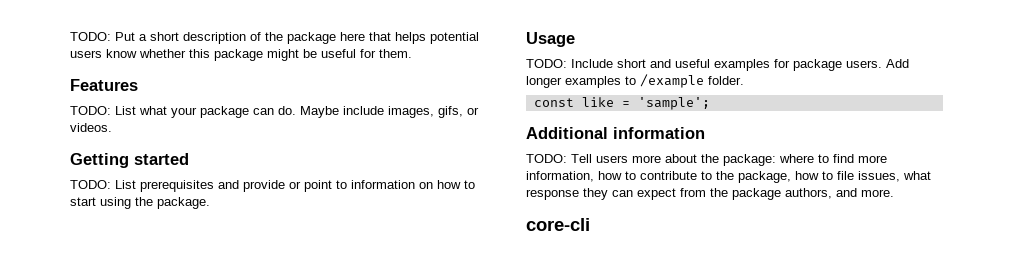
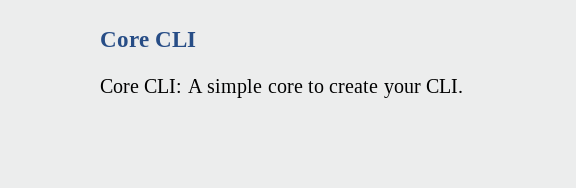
- TODO: Put a short description of the package here that helps potential users know whether this package might be useful for them.
- Features
- TODO: List what your package can do. Maybe include images, gifs, or videos.
- Getting started
- TODO: List prerequisites and provide or point to information on how to start using the package.
- Usage
- TODO: Include short and useful examples for package users. Add longer examples to /example folder.
- const like = 'sample';
- Additional information
- TODO: Tell users more about the package: where to find more information, how to contribute to the package, how to file issues, what response they can expect from the package authors, and more.
- core-cli
+ Core CLI
+ Core CLI: A simple core to create your CLI.

